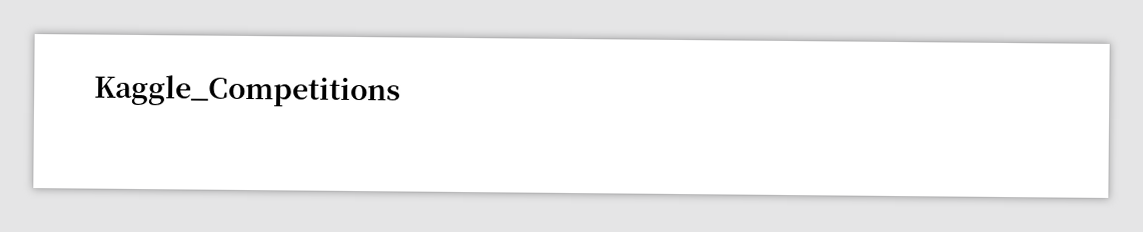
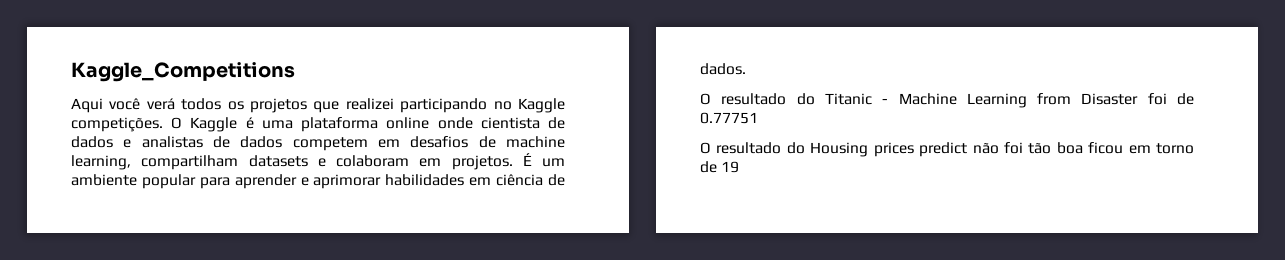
+ Aqui você verá todos os projetos que realizei participando no Kaggle competições. O Kaggle é uma plataforma online onde cientista de dados e analistas de dados competem em desafios de machine learning, compartilham datasets e colaboram em projetos. É um ambiente popular para aprender e aprimorar habilidades em ciência de dados.
+ O resultado do Titanic - Machine Learning from Disaster foi de 0.77751
+ O resultado do Housing prices predict não foi tão boa ficou em torno de 19

